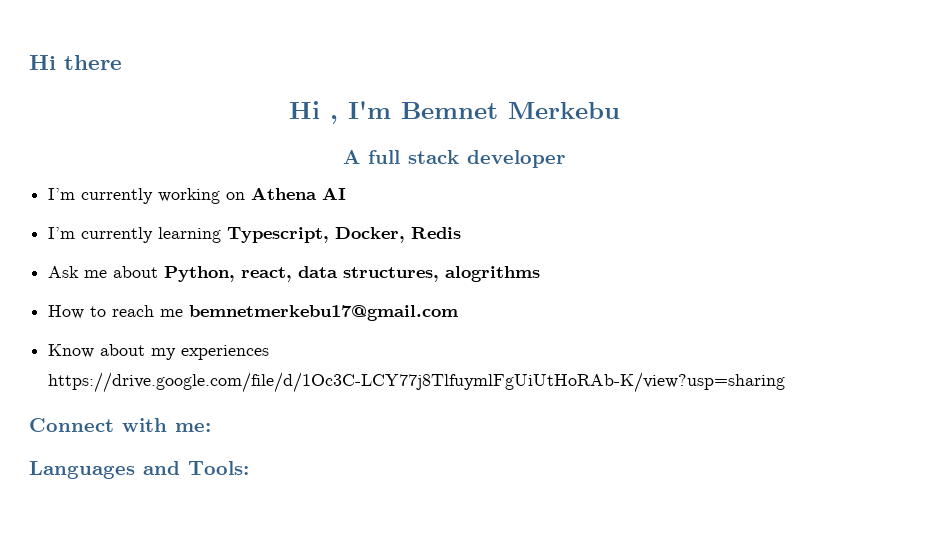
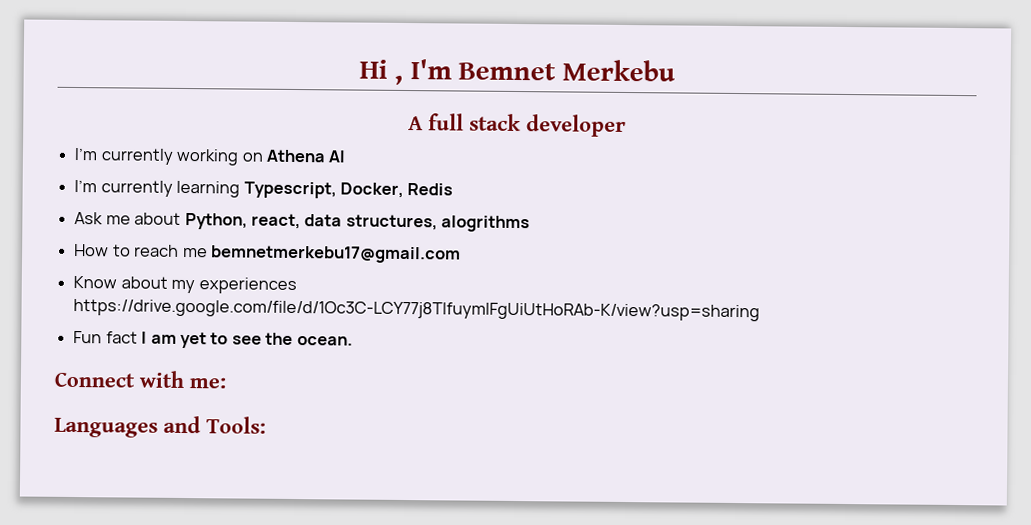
- Hi there
+ Fun fact I am yet to see the ocean.

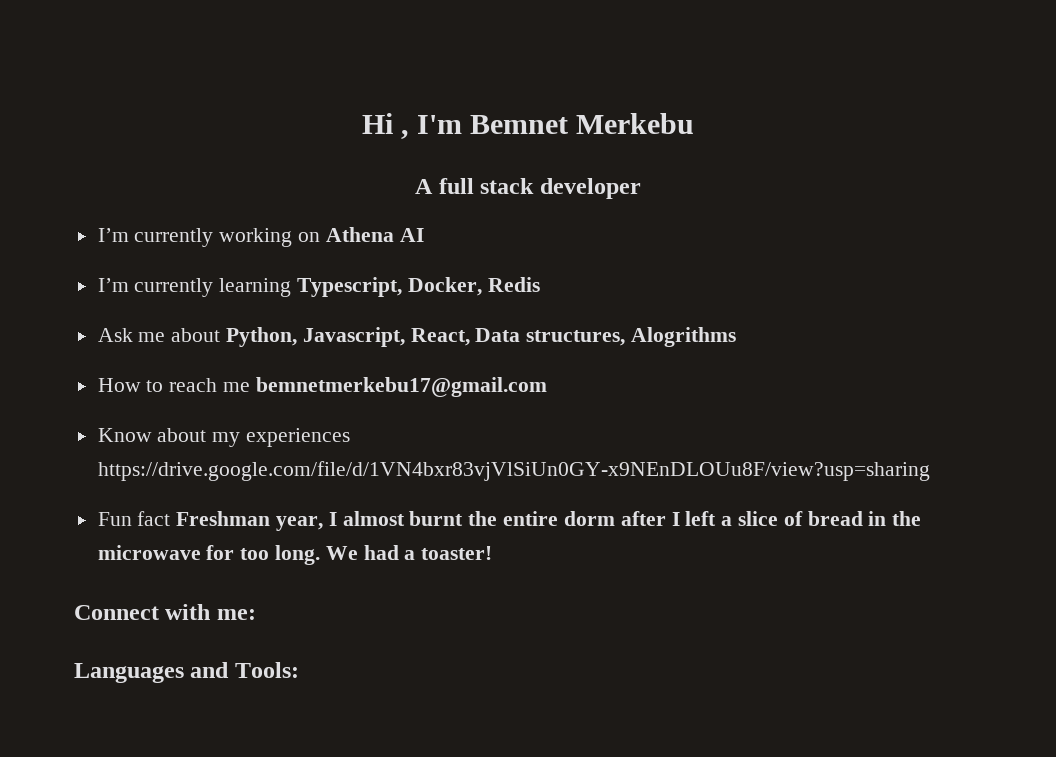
- Ask me about Python, react, data structures, alogrithms
+ Ask me about Python, Javascript, React, Data structures, Alogrithms
- Know about my experiences https://drive.google.com/file/d/1Oc3C-LCY77j8TlfuymlFgUiUtHoRAb-K/view?usp=sharing
+ Know about my experiences https://drive.google.com/file/d/1VN4bxr83vjVlSiUn0GY-x9NEnDLOUu8F/view?usp=sharing
- Fun fact I am yet to see the ocean.
+ Fun fact Freshman year, I almost burnt the entire dorm after I left a slice of bread in the microwave for too long. We had a toaster!

